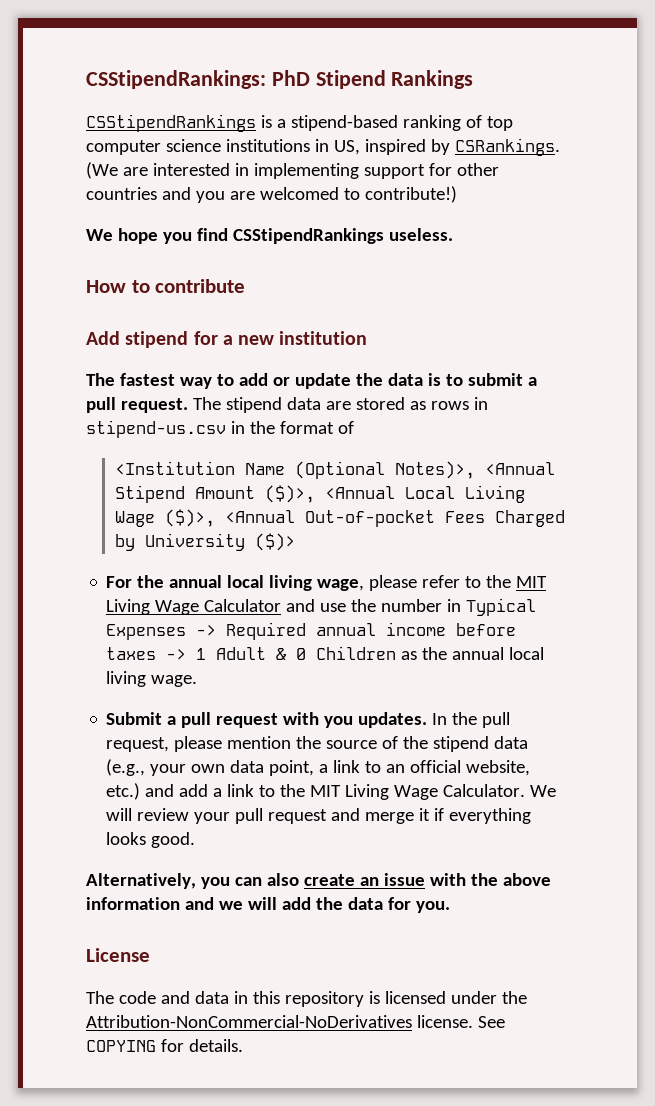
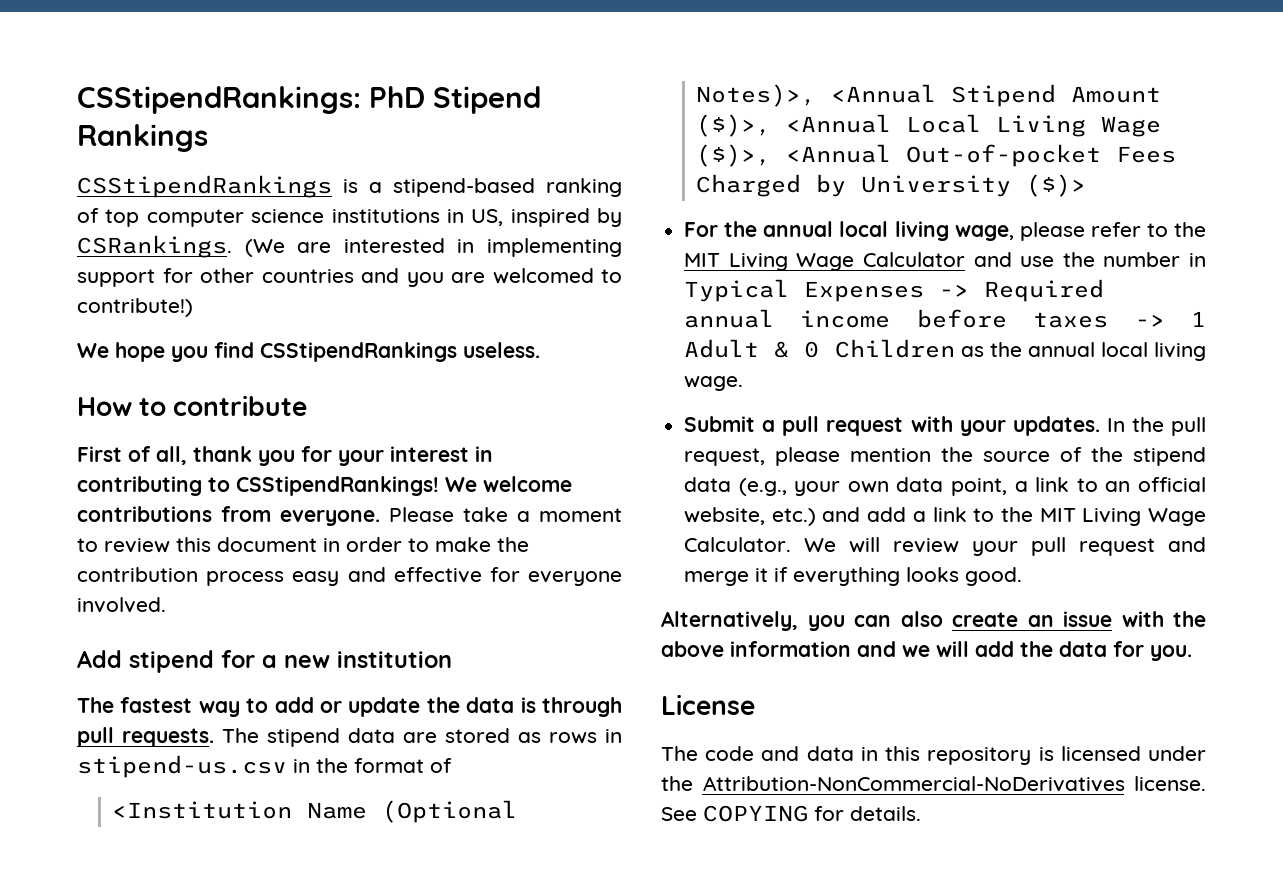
+ First of all, thank you for your interest in contributing to CSStipendRankings! We welcome contributions from everyone. Please take a moment to review this document in order to make the contribution process easy and effective for everyone involved.
- The fastest way to add or update the data is to submit a pull request.
+ The fastest way to add or update the data is through pull requests.
- Submit a pull request with you updates.
+ Submit a pull request with your updates.

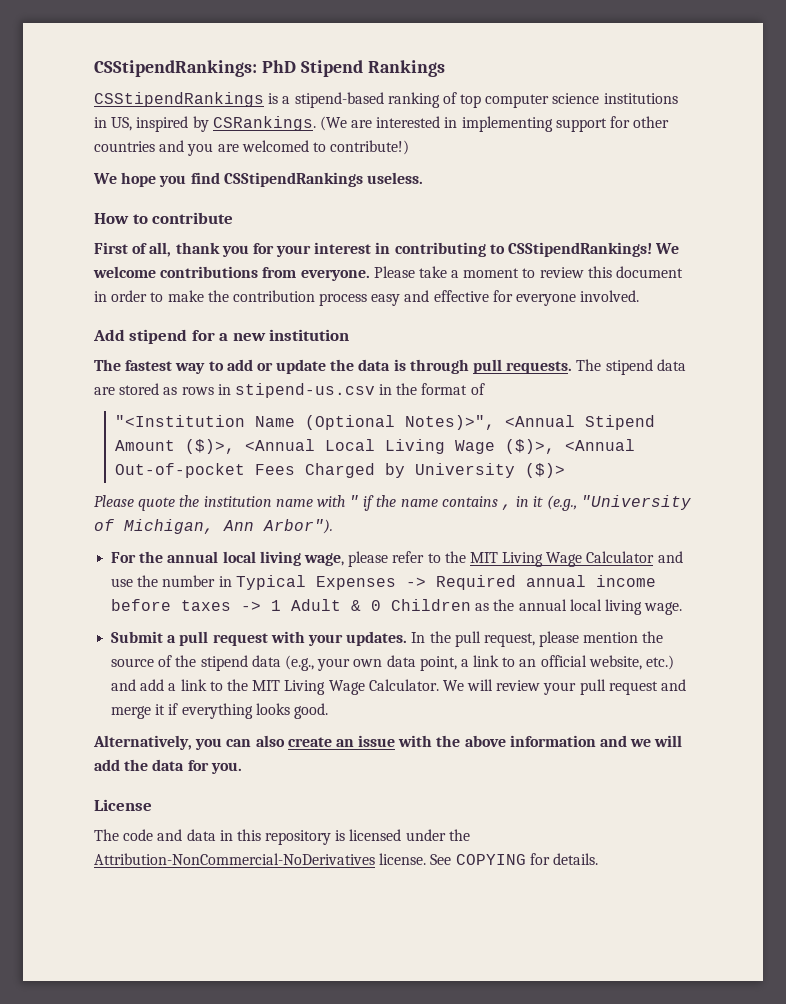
- <Institution Name (Optional Notes)>, <Annual Stipend Amount ($)>, <Annual Local Living Wage ($)>, <Annual Out-of-pocket Fees Charged by University ($)>
+ "<Institution Name (Optional Notes)>", <Annual Stipend Amount ($)>, <Annual Local Living Wage ($)>, <Annual Out-of-pocket Fees Charged by University ($)>
+ Please quote the institution name with " if the name contains , in it (e.g., "University of Michigan, Ann Arbor").

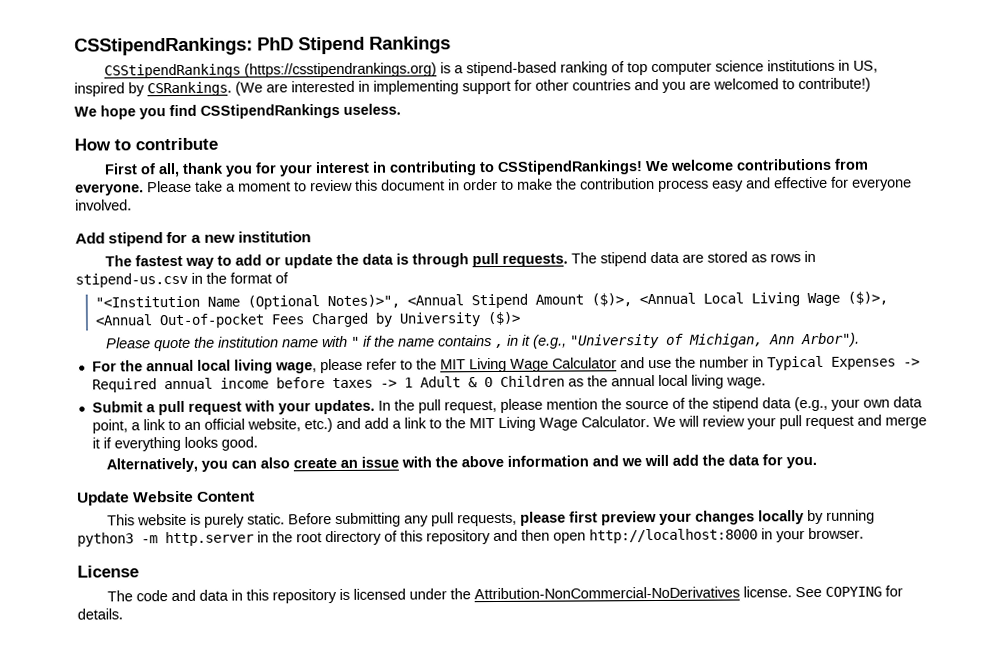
- CSStipendRankings is a stipend-based ranking of top computer science institutions in US, inspired by CSRankings.
+ CSStipendRankings (https://csstipendrankings.org) is a stipend-based ranking of top computer science institutions in US, inspired by CSRankings.
+ Update Website Content
+ This website is purely static. Before submitting any pull requests, please first preview your changes locally by running python3 -m http.server in the root directory of this repository and then open http://localhost:8000 in your browser.

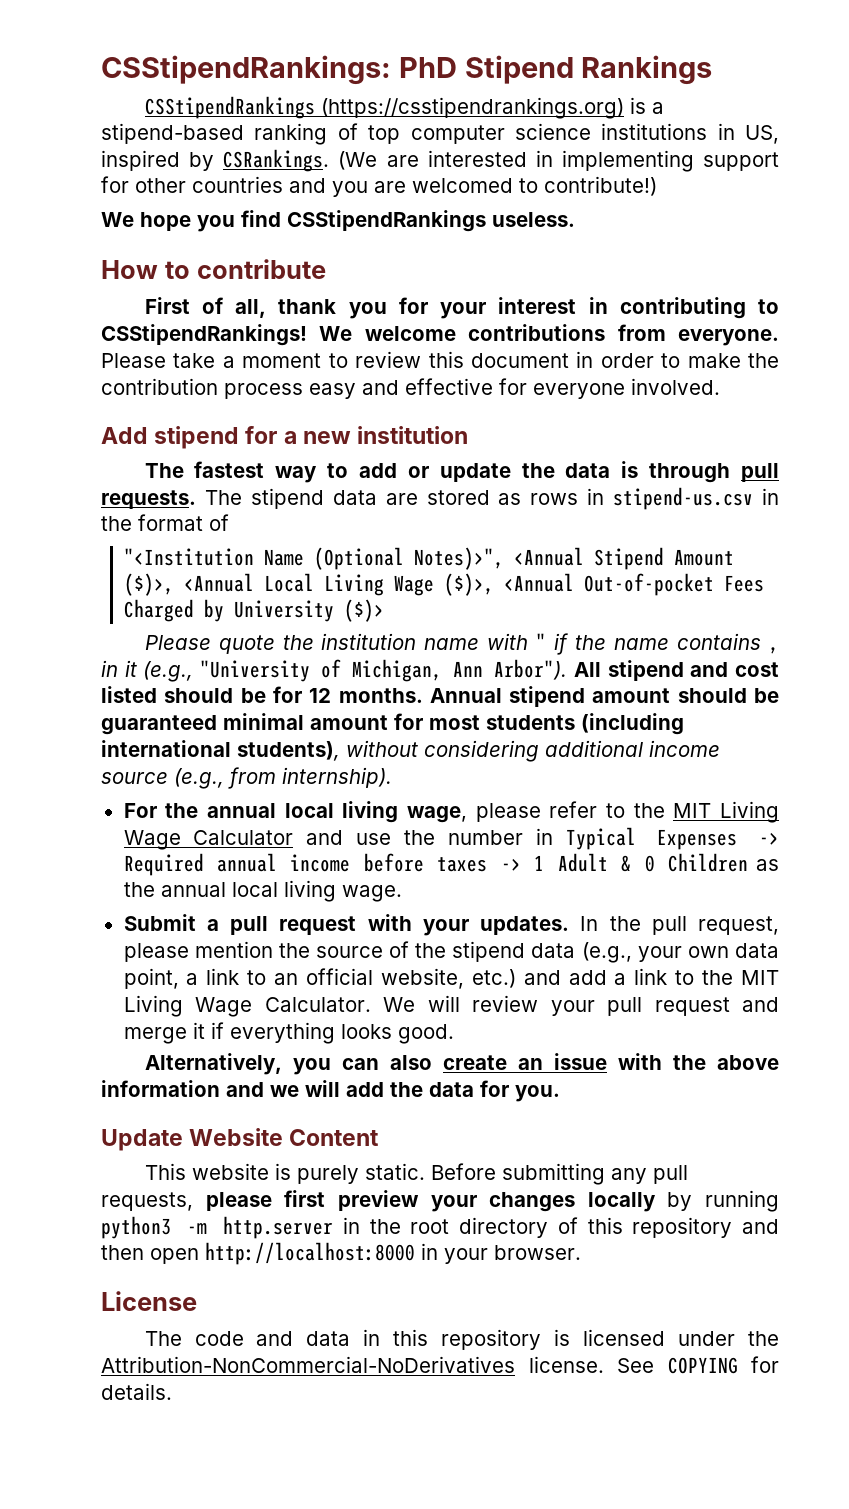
+ All stipend and cost listed should be for 12 months. Annual stipend amount should be guaranteed minimal amount for most students (including international students), without considering additional income source (e.g., from internship).

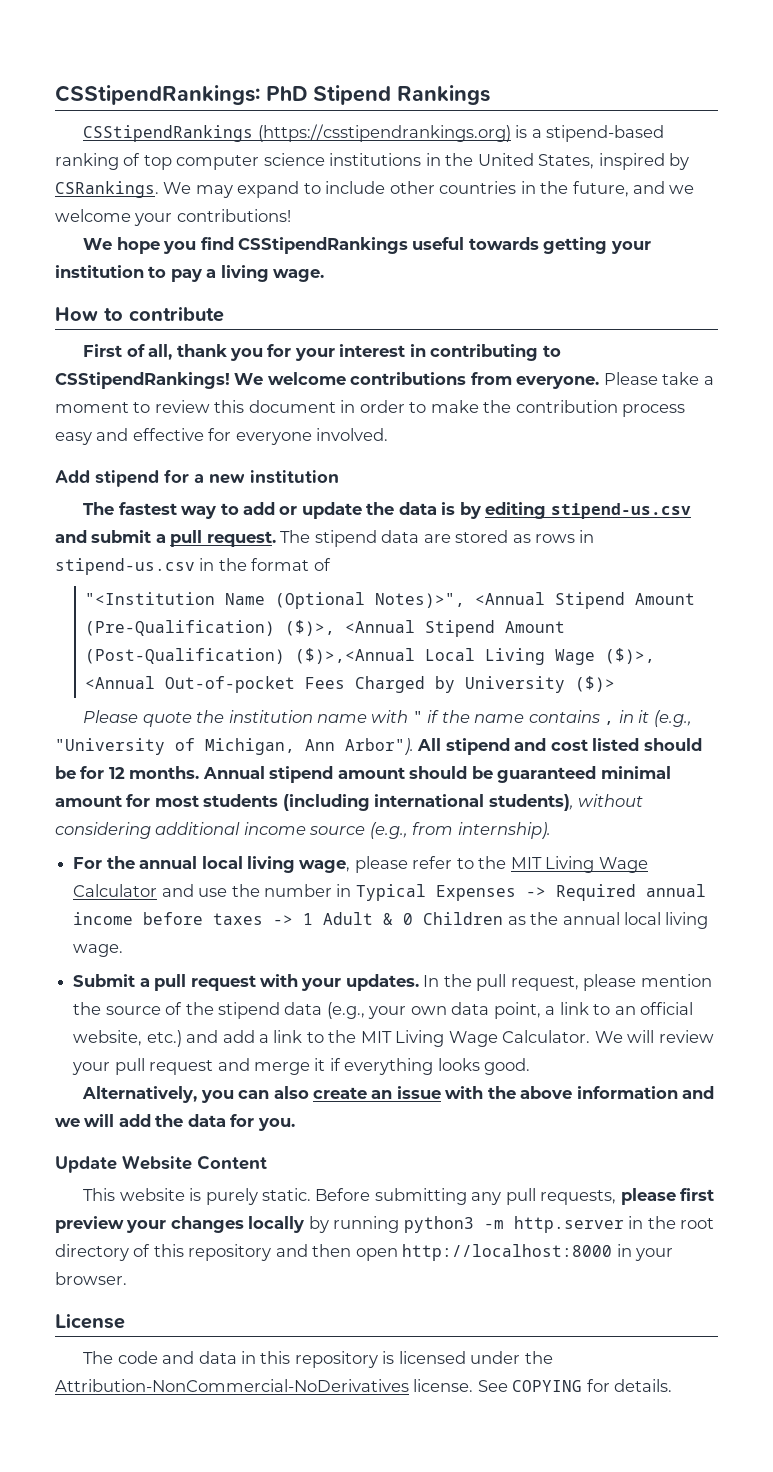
- CSStipendRankings (https://csstipendrankings.org) is a stipend-based ranking of top computer science institutions in US, inspired by CSRankings. (We are interested in implementing support for other countries and you are welcomed to contribute!)
+ CSStipendRankings (https://csstipendrankings.org) is a stipend-based ranking of top computer science institutions in the United States, inspired by CSRankings. We may expand to include other countries in the future, and we welcome your contributions!
- We hope you find CSStipendRankings useless.
+ We hope you find CSStipendRankings useful towards getting your institution to pay a living wage.
- The fastest way to add or update the data is through pull requests.
+ The fastest way to add or update the data is by editing stipend-us.csv and submit a pull request.
- "<Institution Name (Optional Notes)>", <Annual Stipend Amount ($)>, <Annual Local Living Wage ($)>, <Annual Out-of-pocket Fees Charged by University ($)>
+ "<Institution Name (Optional Notes)>", <Annual Stipend Amount (Pre-Qualification) ($)>, <Annual Stipend Amount (Post-Qualification) ($)>,<Annual Local Living Wage ($)>, <Annual Out-of-pocket Fees Charged by University ($)>

